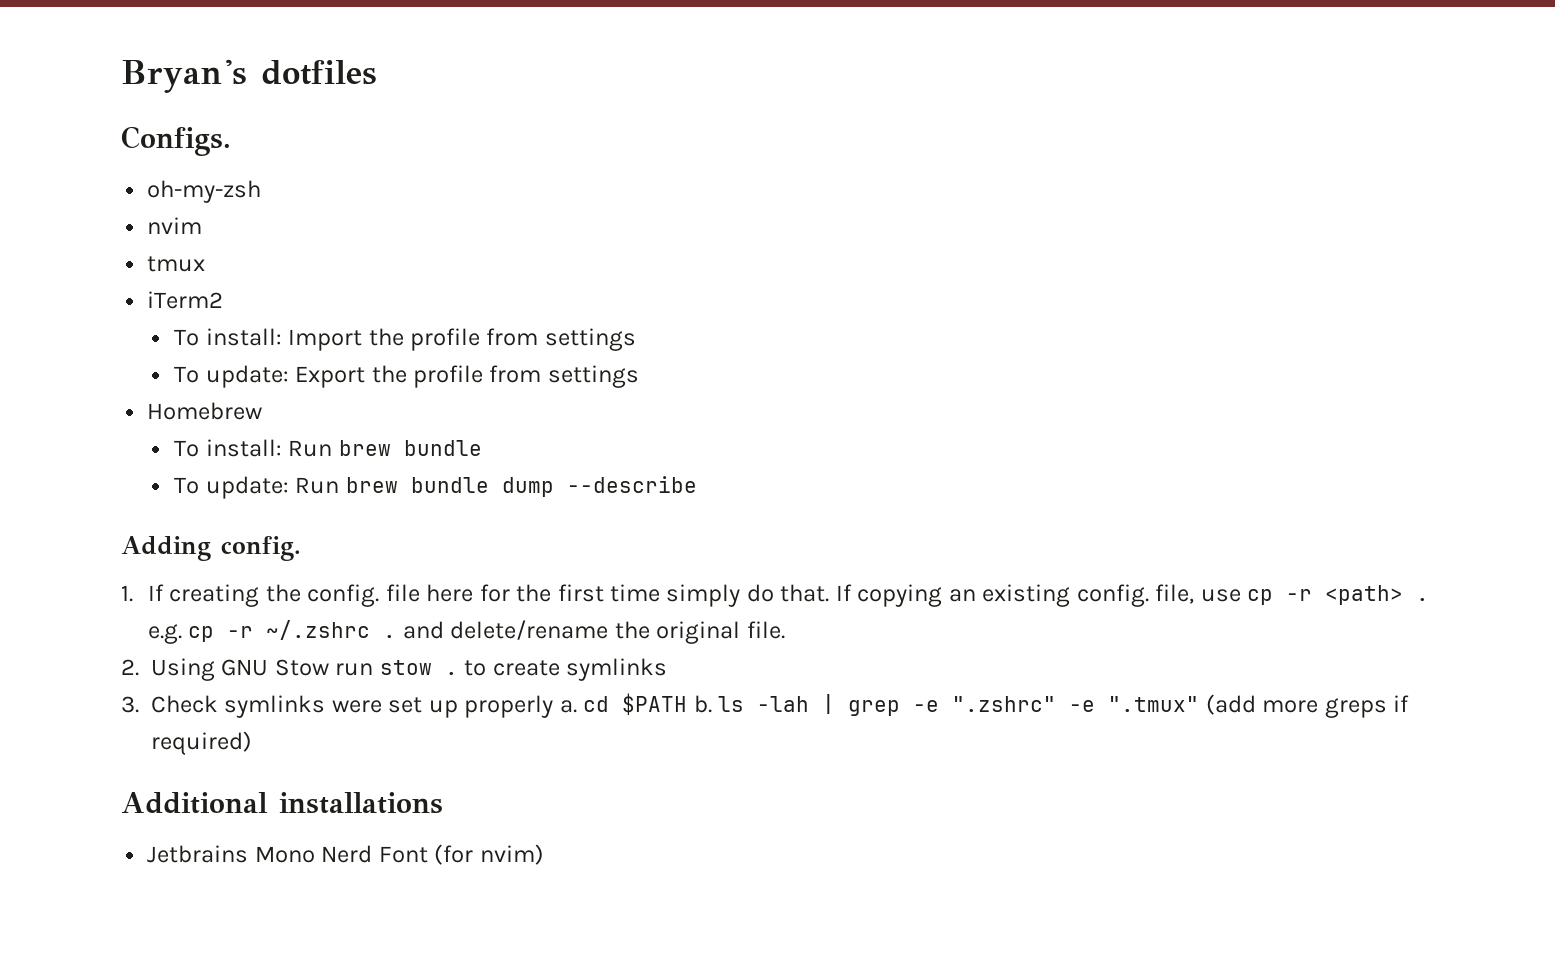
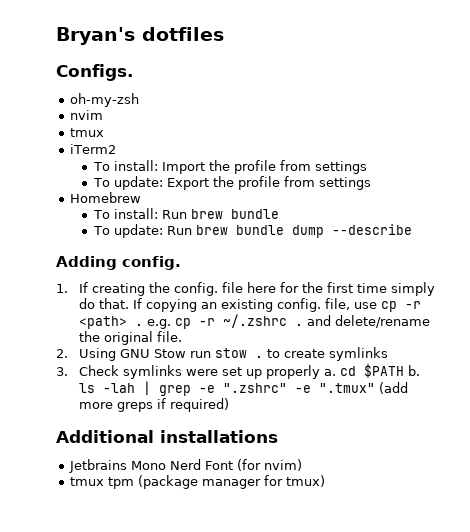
+ tmux tpm (package manager for tmux)

